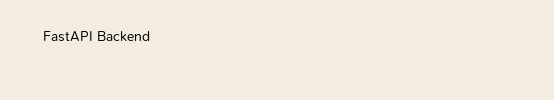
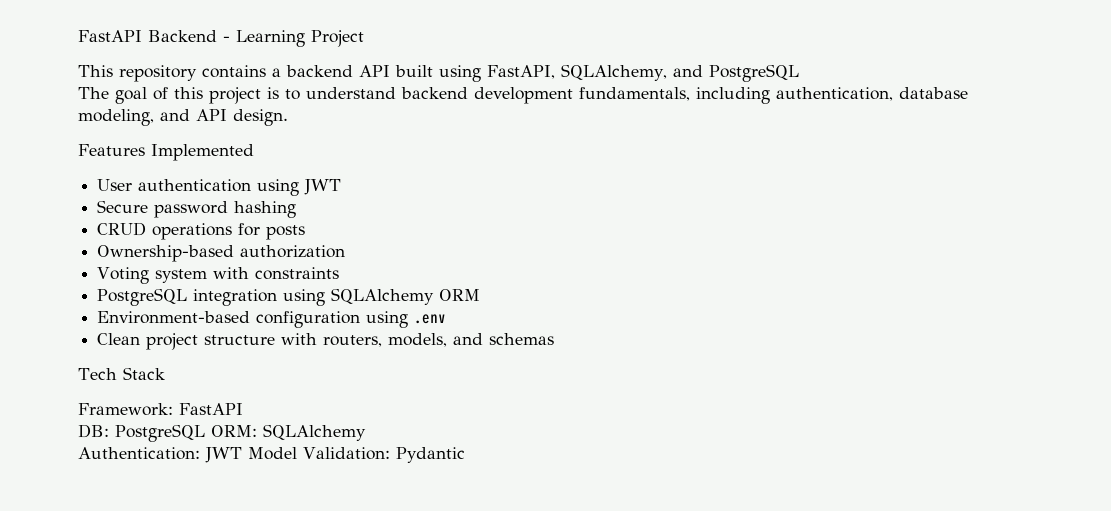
- FastAPI Backend
+ FastAPI Backend - Learning Project
+ This repository contains a backend API built using FastAPI, SQLAlchemy, and PostgreSQL
+ The goal of this project is to understand backend development fundamentals, including authentication, database modeling, and API design.
+ Features Implemented
+ User authentication using JWT
+ Secure password hashing
+ CRUD operations for posts
+ Ownership-based authorization
+ Voting system with constraints
+ PostgreSQL integration using SQLAlchemy ORM
+ Environment-based configuration using .env
+ Clean project structure with routers, models, and schemas
+ Tech Stack
+ Framework: FastAPI
+ DB: PostgreSQL ORM: SQLAlchemy
+ Authentication: JWT Model Validation: Pydantic

